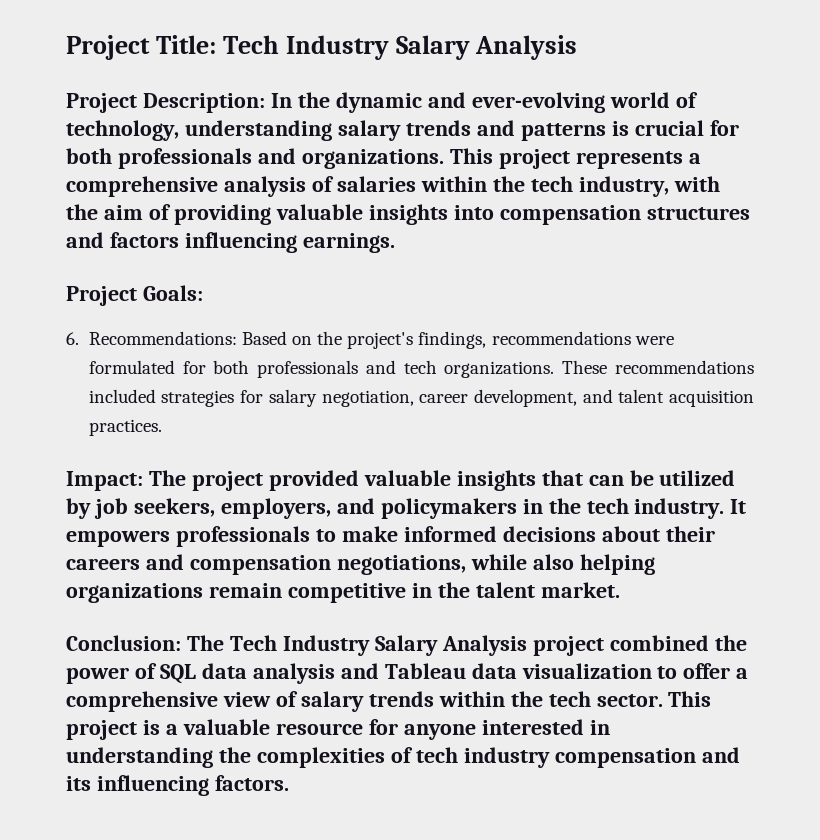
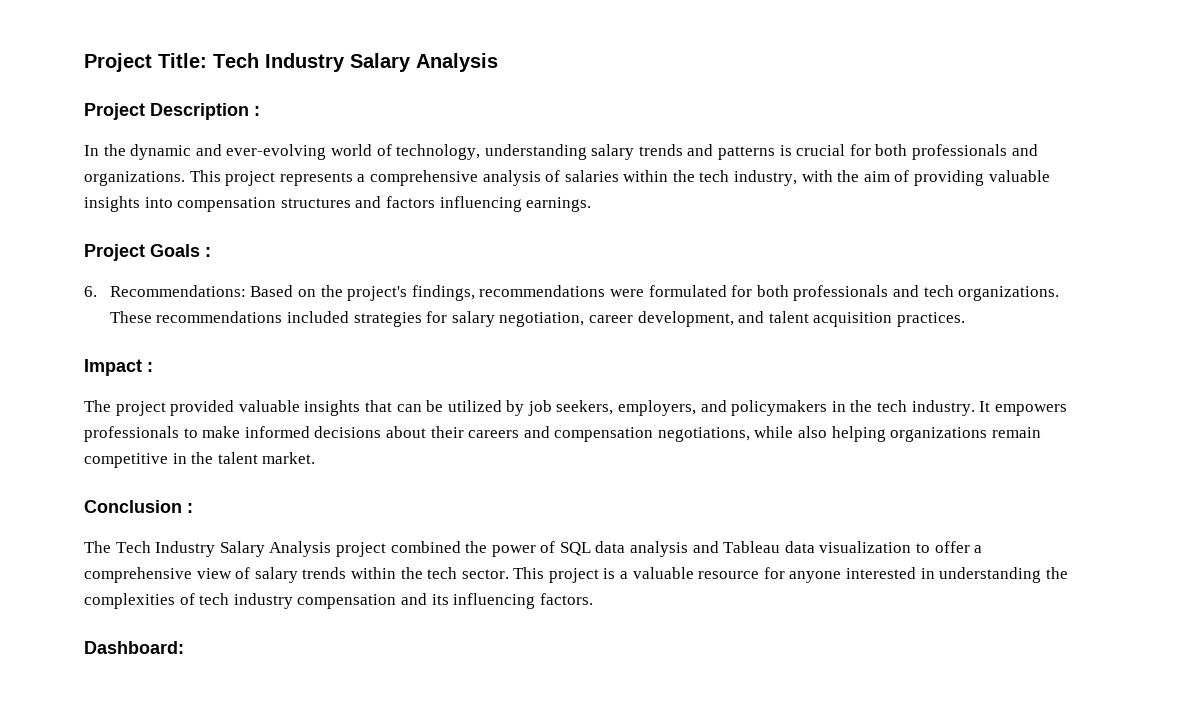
- Project Description: In the dynamic and ever-evolving world of technology, understanding salary trends and patterns is crucial for both professionals and organizations.
+ Project Description :
+ In the dynamic and ever-evolving world of technology, understanding salary trends and patterns is crucial for both professionals and organizations.
- Project Goals:
+ Project Goals :
- Impact: The project provided valuable insights that can be utilized by job seekers, employers, and policymakers in the tech industry.
+ Impact :
+ The project provided valuable insights that can be utilized by job seekers, employers, and policymakers in the tech industry.
- Conclusion: The Tech Industry Salary Analysis project combined the power of SQL data analysis and Tableau data visualization to offer a comprehensive view of salary trends within the tech sector.
+ Conclusion :
+ The Tech Industry Salary Analysis project combined the power of SQL data analysis and Tableau data visualization to offer a comprehensive view of salary trends within the tech sector.
+ Dashboard:

